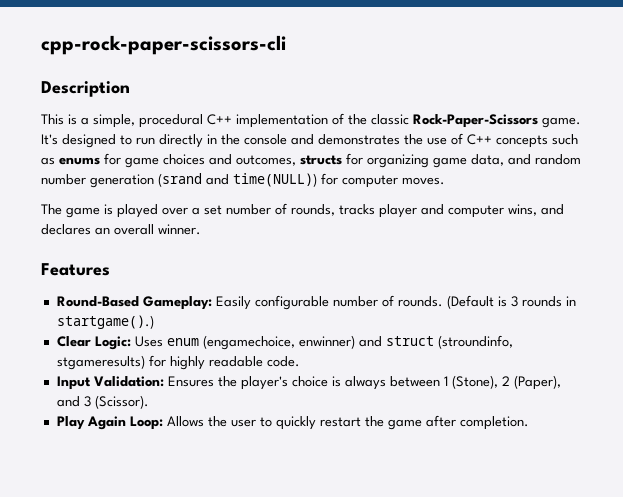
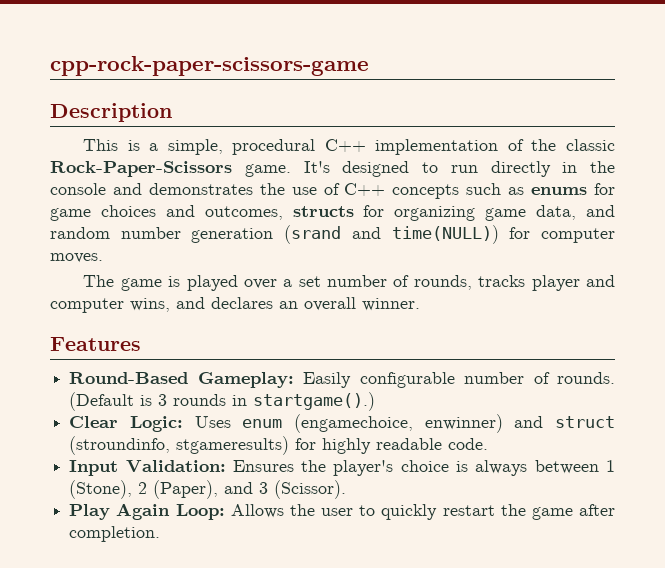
- cpp-rock-paper-scissors-cli
+ cpp-rock-paper-scissors-game

